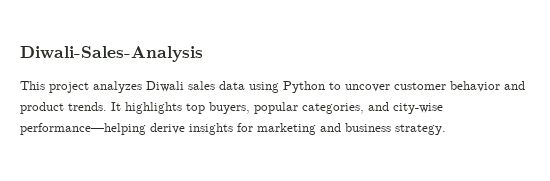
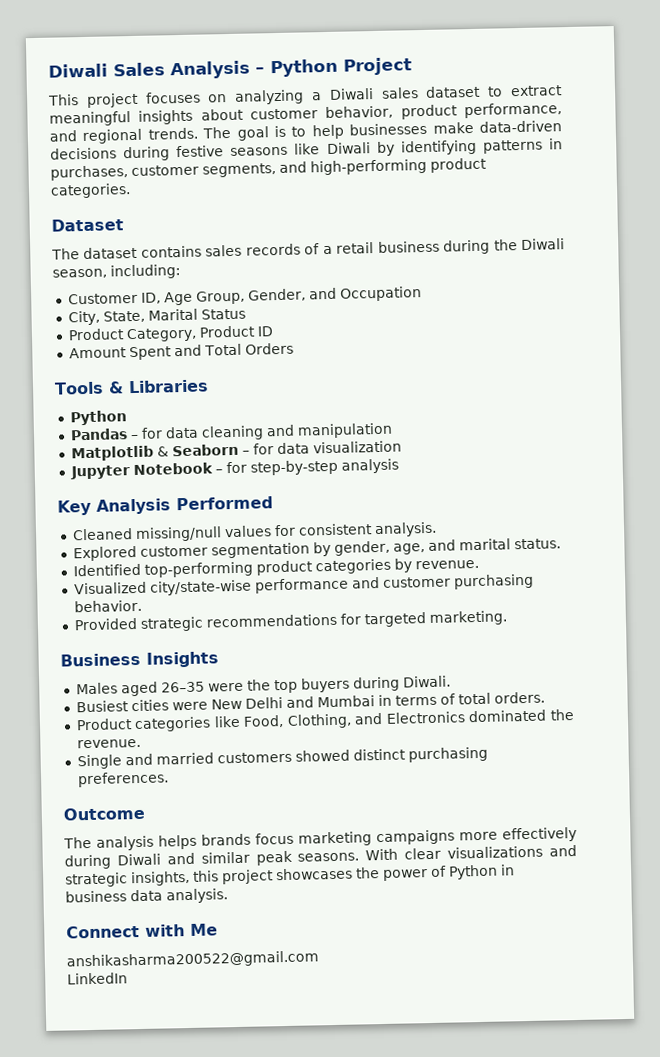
- Diwali-Sales-Analysis
- This project analyzes Diwali sales data using Python to uncover customer behavior and product trends. It highlights top buyers, popular categories, and city-wise performance—helping derive insights for marketing and business strategy.
+ Diwali Sales Analysis – Python Project
+ This project focuses on analyzing a Diwali sales dataset to extract meaningful insights about customer behavior, product performance, and regional trends. The goal is to help businesses make data-driven decisions during festive seasons like Diwali by identifying patterns in purchases, customer segments, and high-performing product categories.
+ Dataset
+ The dataset contains sales records of a retail business during the Diwali season, including:
+ Customer ID, Age Group, Gender, and Occupation
+ City, State, Marital Status
+ Product Category, Product ID
+ Amount Spent and Total Orders
+ Tools & Libraries
+ Python
+ Pandas – for data cleaning and manipulation
+ Matplotlib & Seaborn – for data visualization
+ Jupyter Notebook – for step-by-step analysis
+ Key Analysis Performed
+ Cleaned missing/null values for consistent analysis.
+ Explored customer segmentation by gender, age, and marital status.
+ Identified top-performing product categories by revenue.
+ Visualized city/state-wise performance and customer purchasing behavior.
+ Provided strategic recommendations for targeted marketing.
+ Business Insights
+ Males aged 26–35 were the top buyers during Diwali.
+ Busiest cities were New Delhi and Mumbai in terms of total orders.
+ Product categories like Food, Clothing, and Electronics dominated the revenue.
+ Single and married customers showed distinct purchasing preferences.
+ Outcome
+ The analysis helps brands focus marketing campaigns more effectively during Diwali and similar peak seasons. With clear visualizations and strategic insights, this project showcases the power of Python in business data analysis.
+ Connect with Me
+ anshikasharma200522@gmail.com
+ LinkedIn

